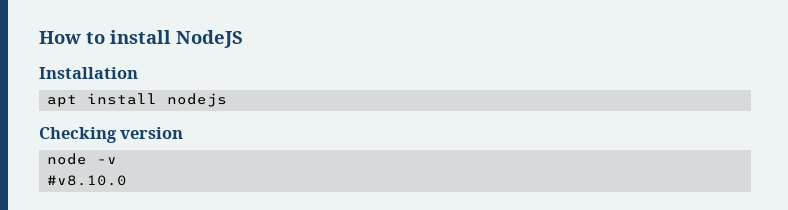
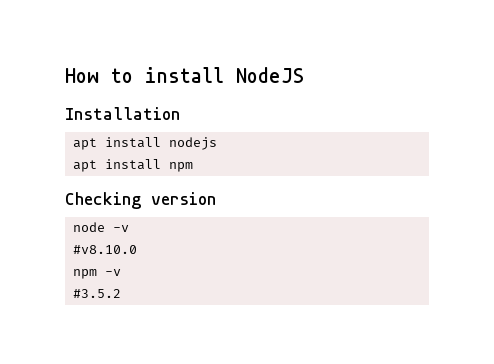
+ apt install npm
+ npm -v
+ #3.5.2

